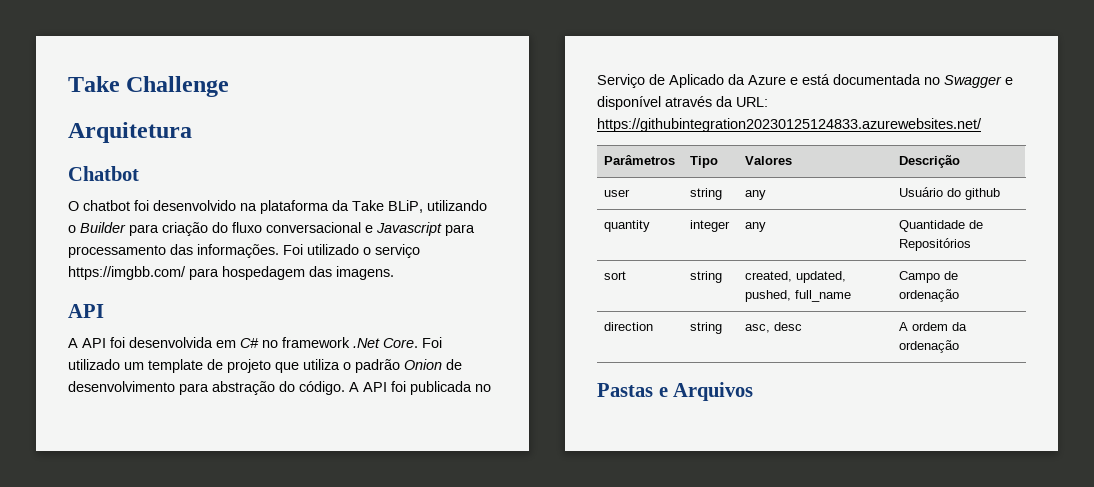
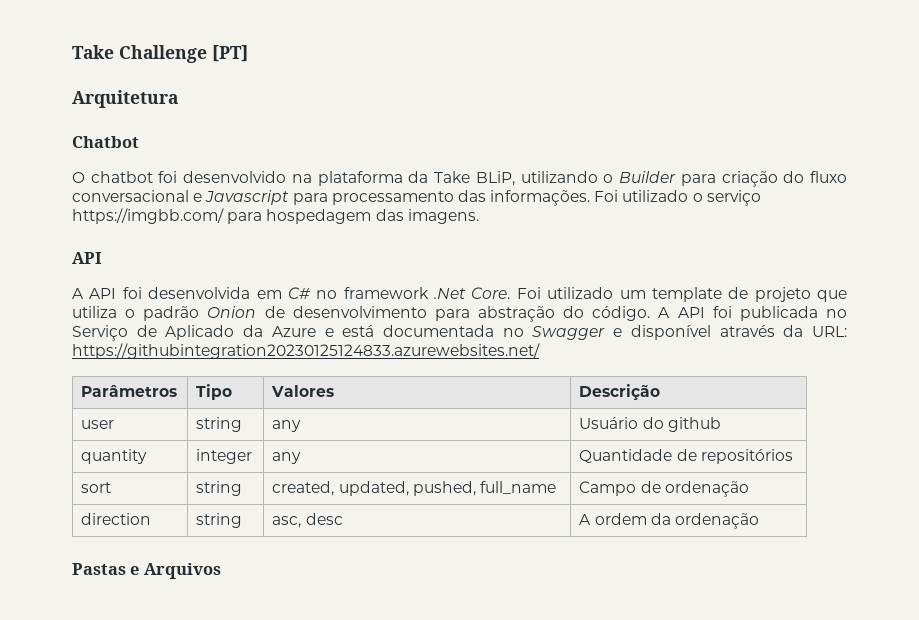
- Take Challenge
+ Take Challenge [PT]
- quantity | integer | any | Quantidade de Repositórios
+ quantity | integer | any | Quantidade de repositórios

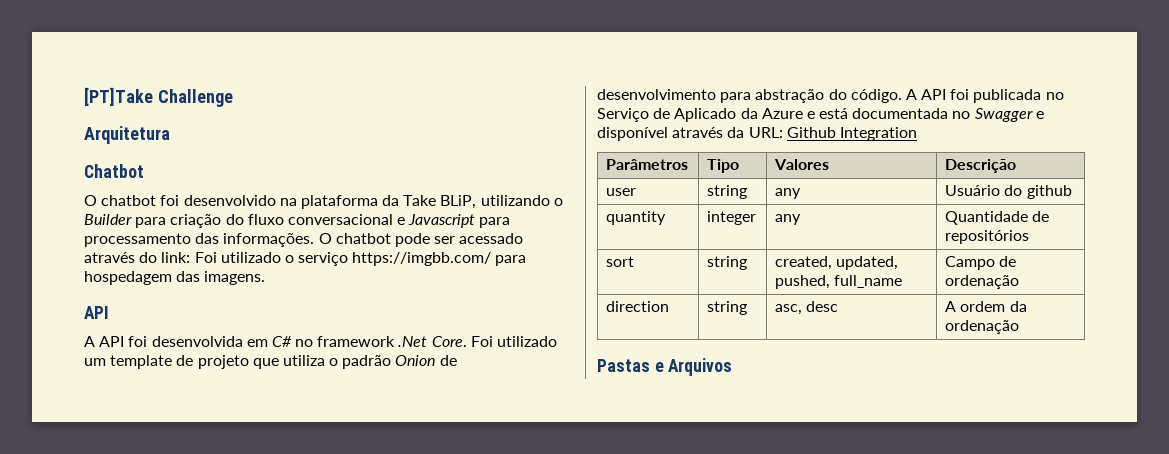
- Take Challenge [PT]
+ [PT]Take Challenge
- Foi utilizado o serviço https://imgbb.com/ para hospedagem das imagens.
+ O chatbot pode ser acessado através do link: Foi utilizado o serviço https://imgbb.com/ para hospedagem das imagens.
- A API foi publicada no Serviço de Aplicado da Azure e está documentada no Swagger e disponível através da URL: https://githubintegration20230125124833.azurewebsites.net/
+ A API foi publicada no Serviço de Aplicado da Azure e está documentada no Swagger e disponível através da URL: Github Integration

